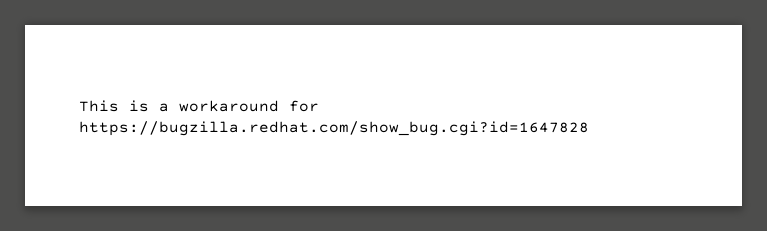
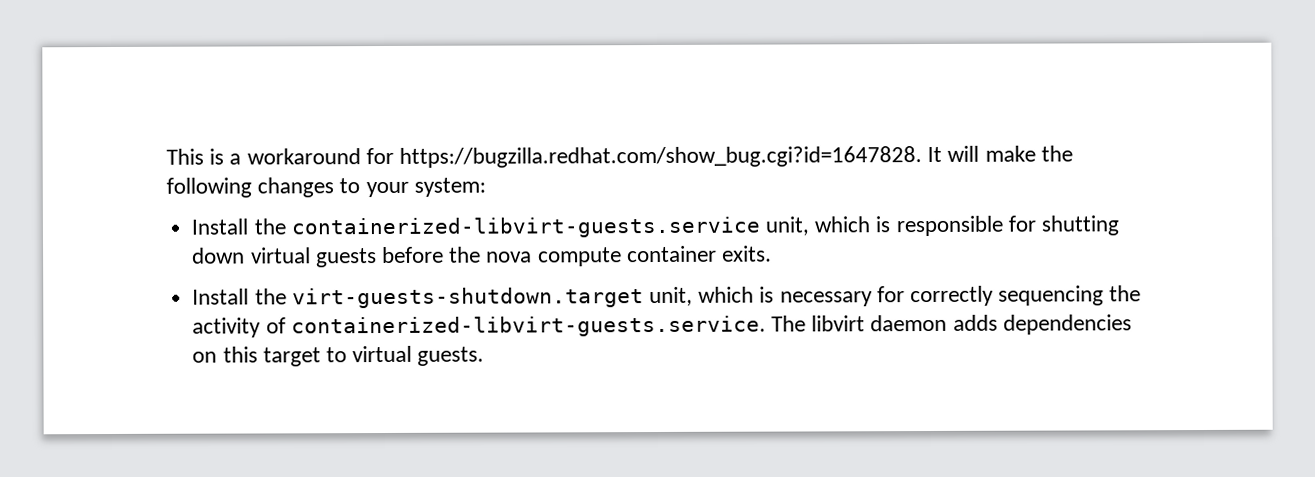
- This is a workaround for https://bugzilla.redhat.com/show_bug.cgi?id=1647828
+ This is a workaround for https://bugzilla.redhat.com/show_bug.cgi?id=1647828. It will make the following changes to your system:
+ Install the containerized-libvirt-guests.service unit, which is responsible for shutting down virtual guests before the nova compute container exits.
+ Install the virt-guests-shutdown.target unit, which is necessary for correctly sequencing the activity of containerized-libvirt-guests.service. The libvirt daemon adds dependencies on this target to virtual guests.

